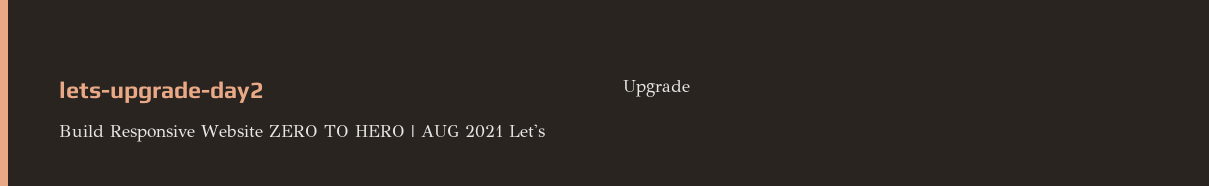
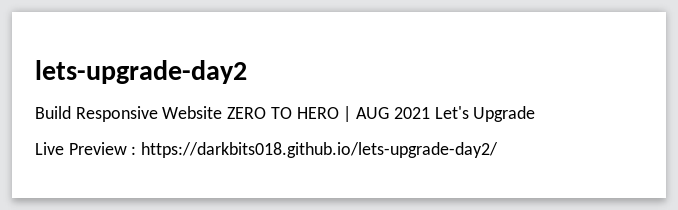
+ Live Preview : https://darkbits018.github.io/lets-upgrade-day2/

